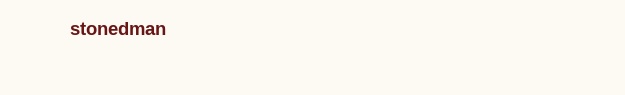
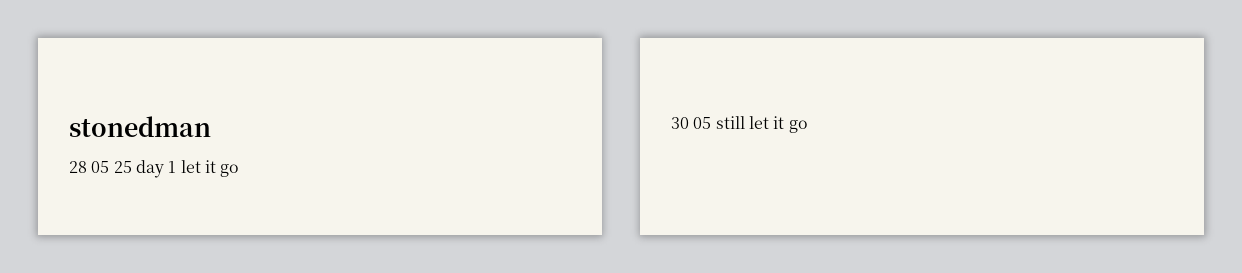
+ 28 05 25 day 1 let it go
+ 30 05 still let it go

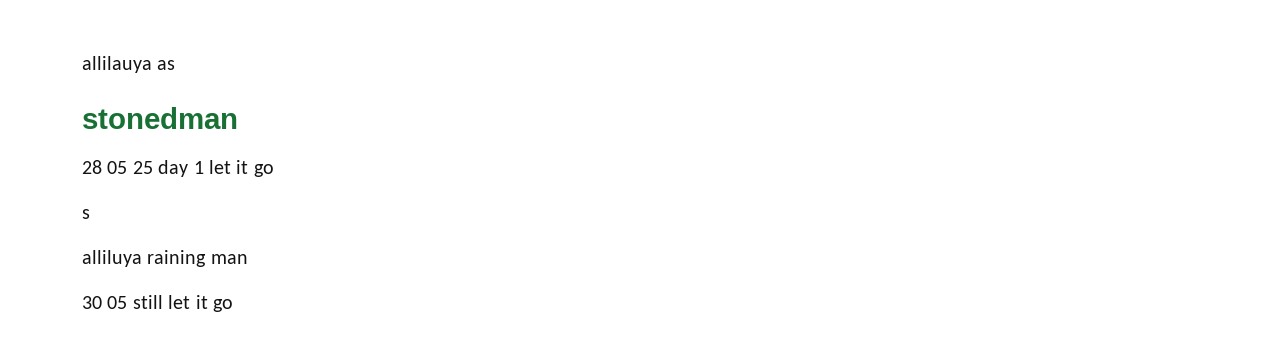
+ allilauya as
+ s
+ alliluya raining man

